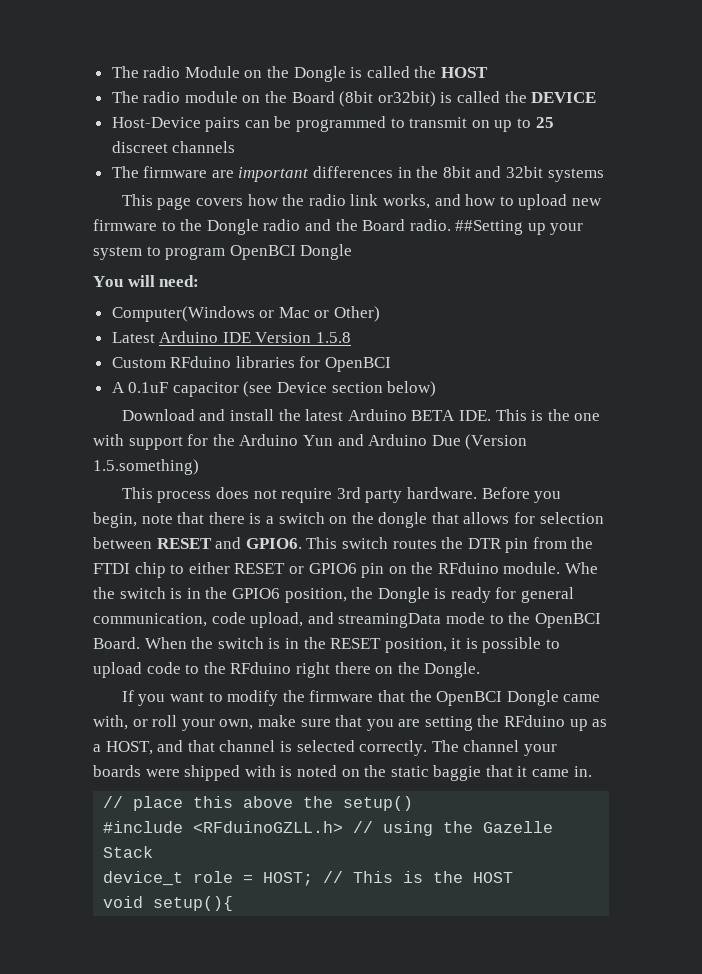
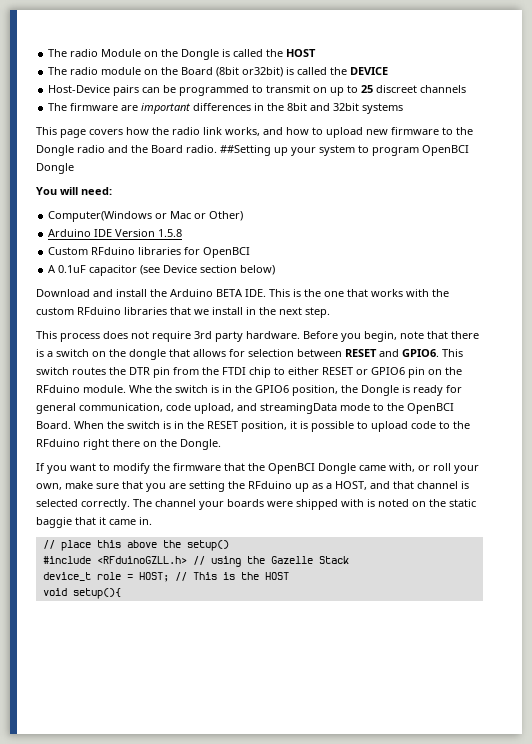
- Latest Arduino IDE Version 1.5.8
+ Arduino IDE Version 1.5.8
- Download and install the latest Arduino BETA IDE. This is the one with support for the Arduino Yun and Arduino Due (Version 1.5.something)
+ Download and install the Arduino BETA IDE. This is the one that works with the custom RFduino libraries that we install in the next step.

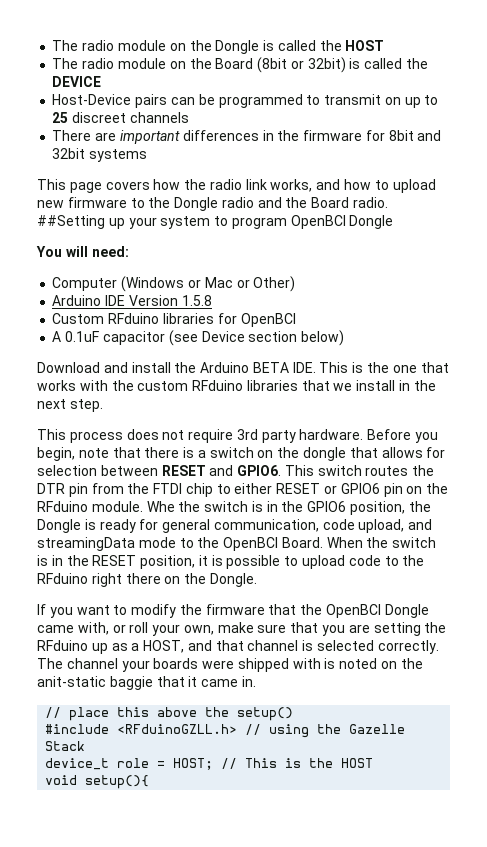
- The radio Module on the Dongle is called the HOST
+ The radio module on the Dongle is called the HOST
- The radio module on the Board (8bit or32bit) is called the DEVICE
+ The radio module on the Board (8bit or 32bit) is called the DEVICE
- The firmware are important differences in the 8bit and 32bit systems
+ There are important differences in the firmware for 8bit and 32bit systems
- Computer(Windows or Mac or Other)
+ Computer (Windows or Mac or Other)
- The channel your boards were shipped with is noted on the static baggie that it came in.
+ The channel your boards were shipped with is noted on the anit-static baggie that it came in.

